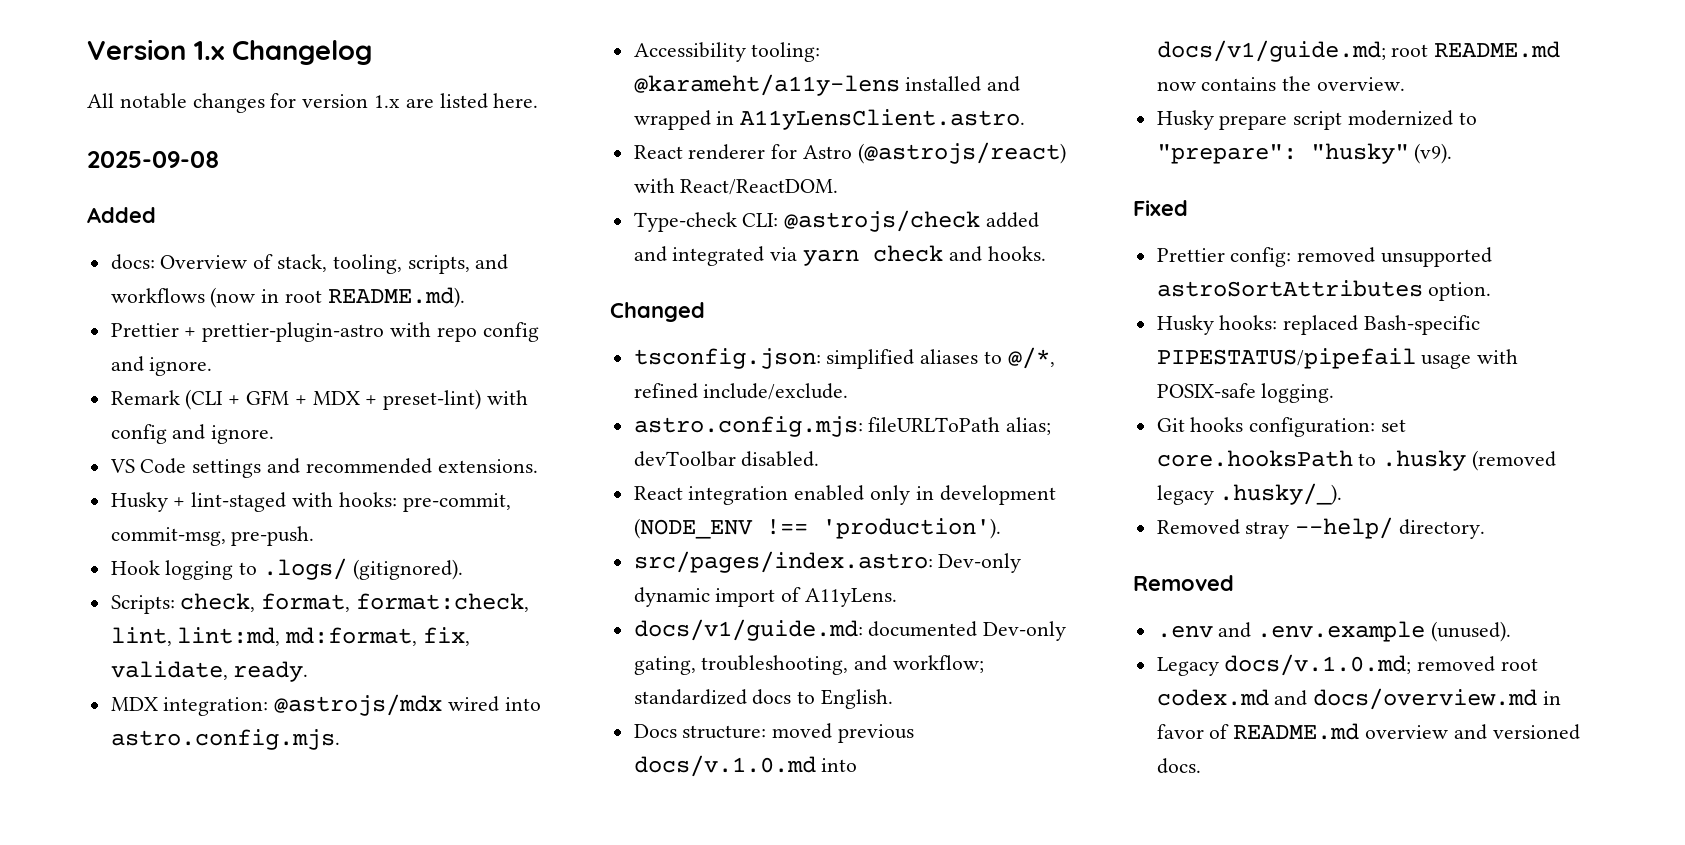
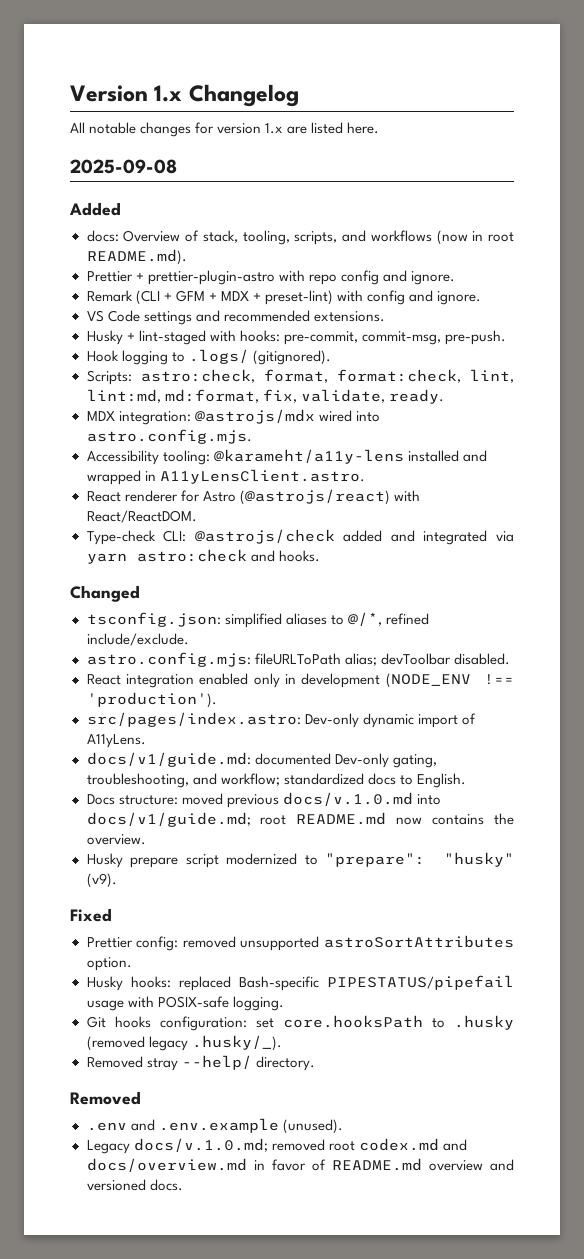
- Scripts: check, format, format:check, lint, lint:md, md:format, fix, validate, ready.
+ Scripts: astro:check, format, format:check, lint, lint:md, md:format, fix, validate, ready.
- Type-check CLI: @astrojs/check added and integrated via yarn check and hooks.
+ Type-check CLI: @astrojs/check added and integrated via yarn astro:check and hooks.

